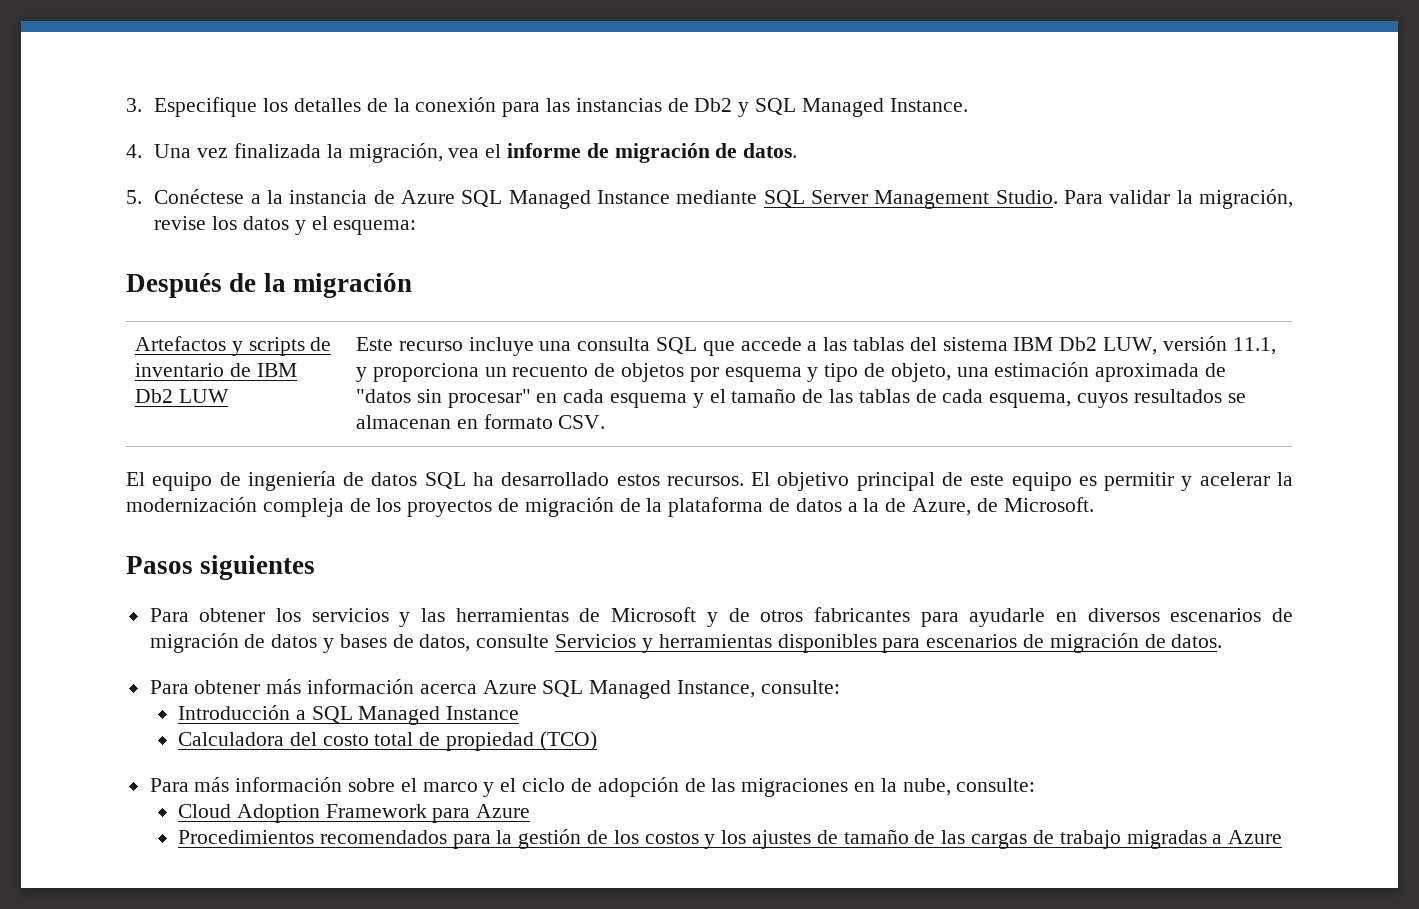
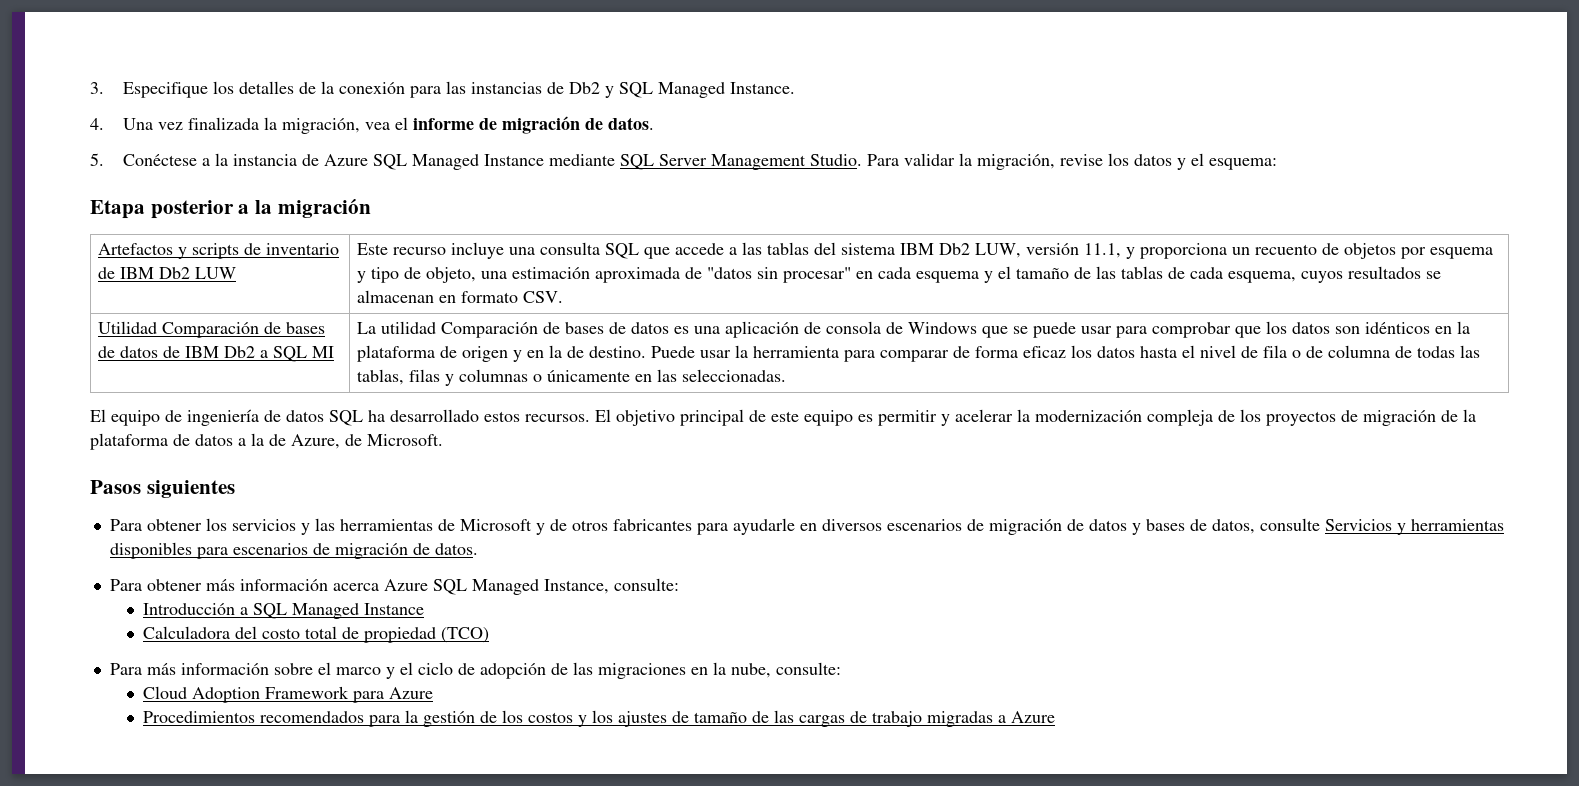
- Después de la migración
+ Etapa posterior a la migración
+ Utilidad Comparación de bases de datos de IBM Db2 a SQL MI | La utilidad Comparación de bases de datos es una aplicación de consola de Windows que se puede usar para comprobar que los datos son idénticos en la plataforma de origen y en la de destino. Puede usar la herramienta para comparar de forma eficaz los datos hasta el nivel de fila o de columna de todas las tablas, filas y columnas o únicamente en las seleccionadas.

